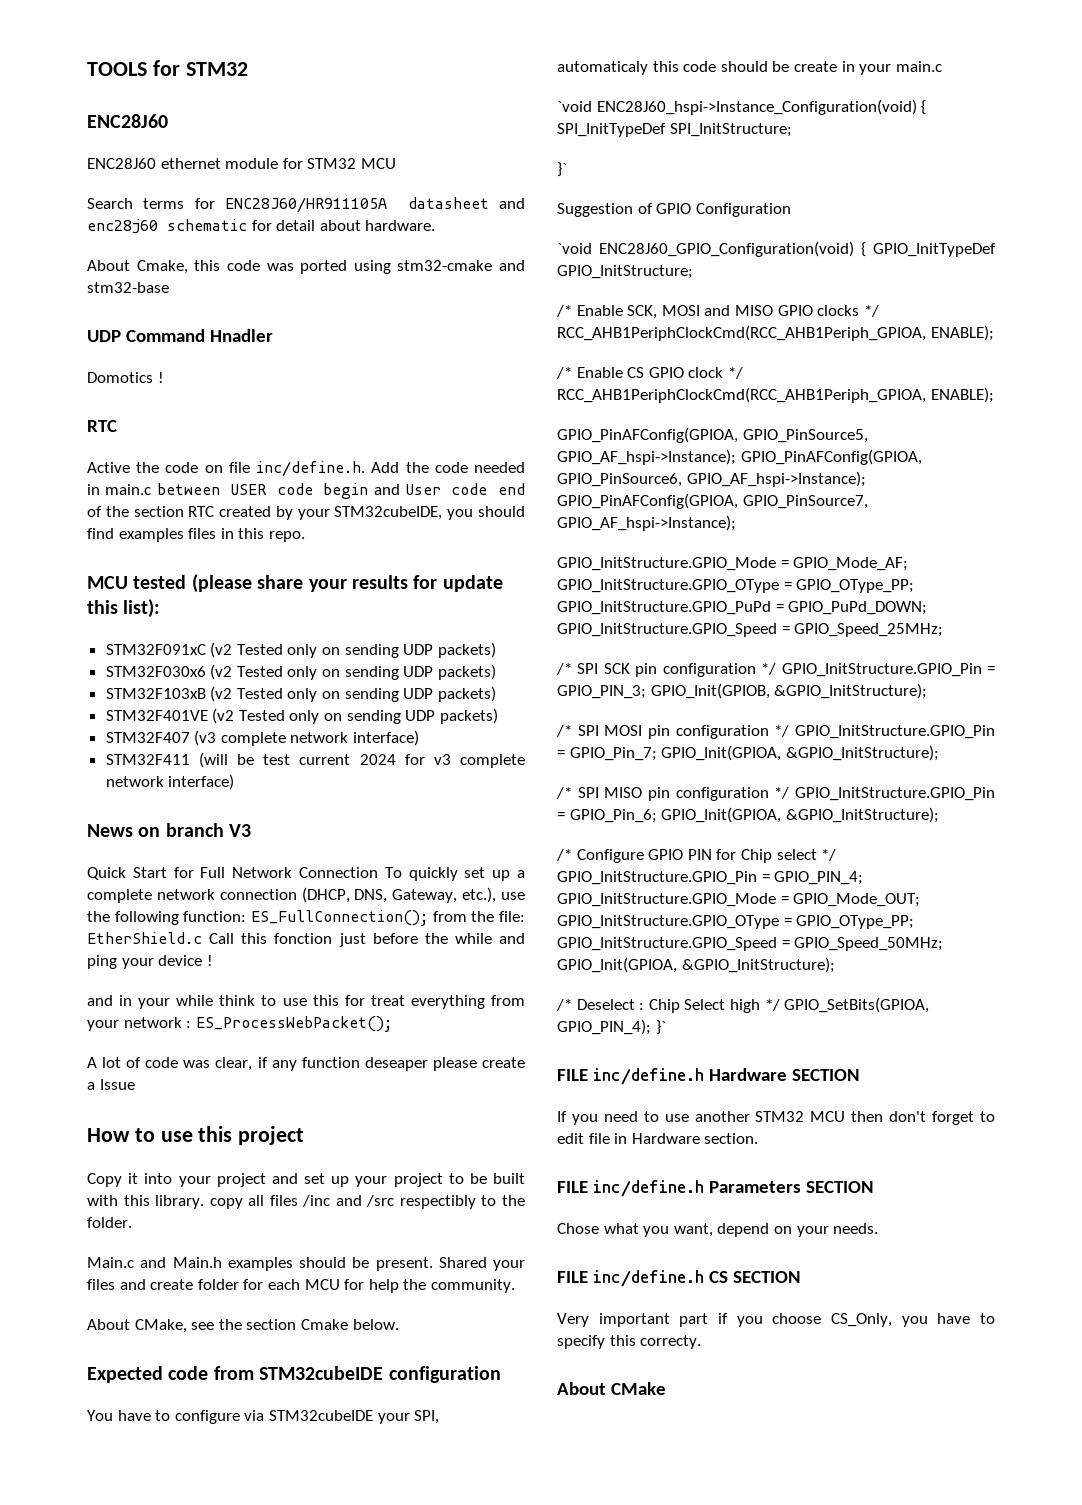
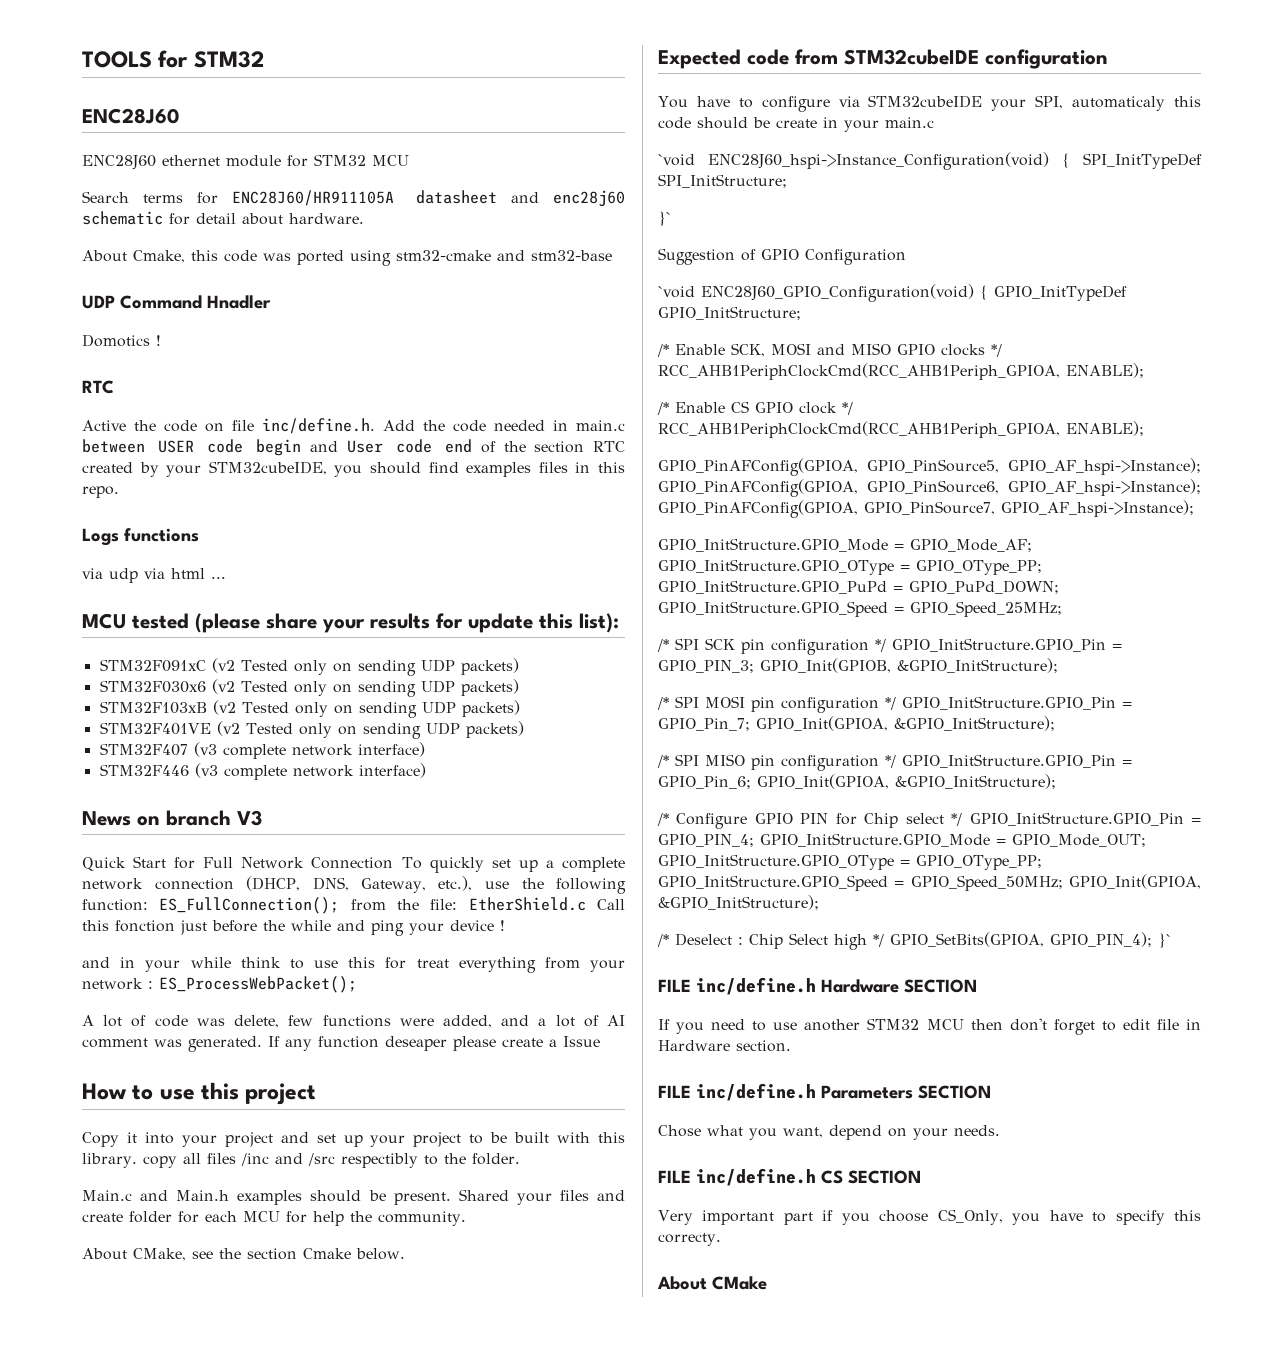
+ Logs functions
+ via udp via html ...
- STM32F411 (will be test current 2024 for v3 complete network interface)
+ STM32F446 (v3 complete network interface)
- A lot of code was clear, if any function deseaper please create a Issue
+ A lot of code was delete, few functions were added, and a lot of AI comment was generated. If any function deseaper please create a Issue

